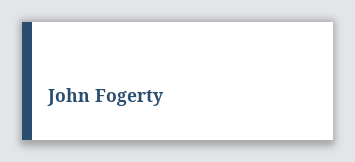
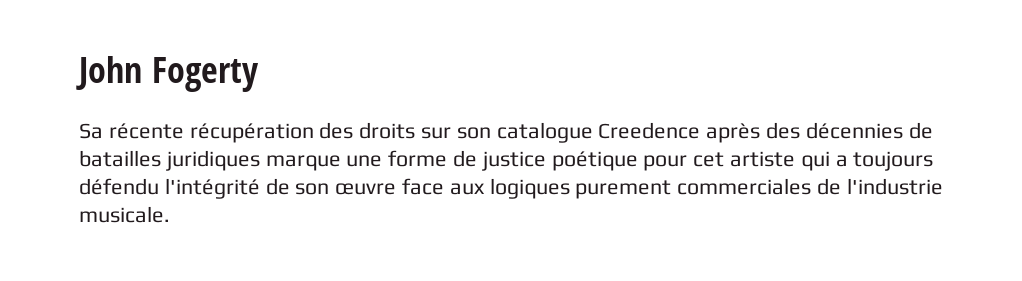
+ Sa récente récupération des droits sur son catalogue Creedence après des décennies de batailles juridiques marque une forme de justice poétique pour cet artiste qui a toujours défendu l'intégrité de son œuvre face aux logiques purement commerciales de l'industrie musicale.

